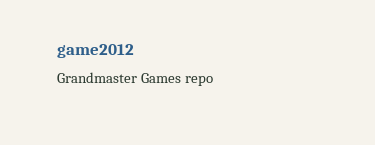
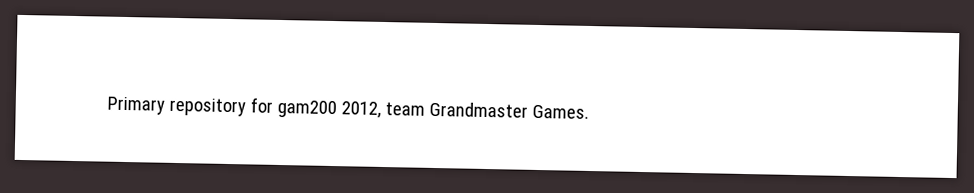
- game2012
- Grandmaster Games repo
+ Primary repository for gam200 2012, team Grandmaster Games.

